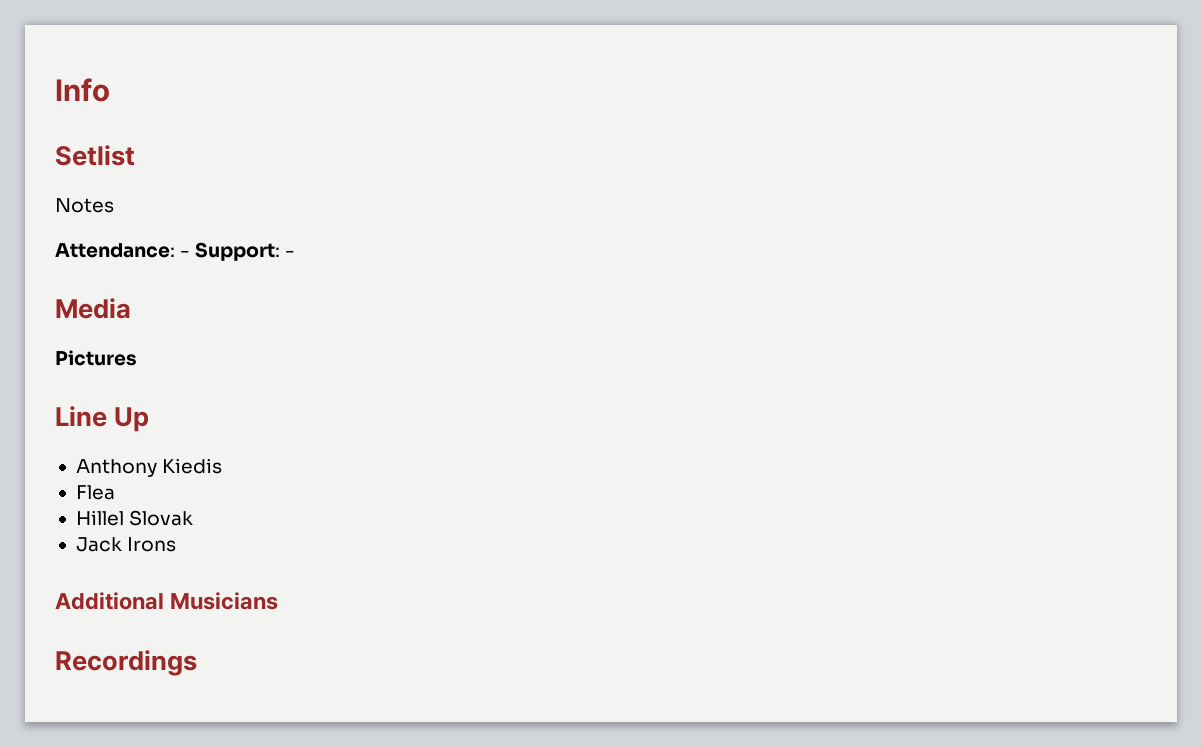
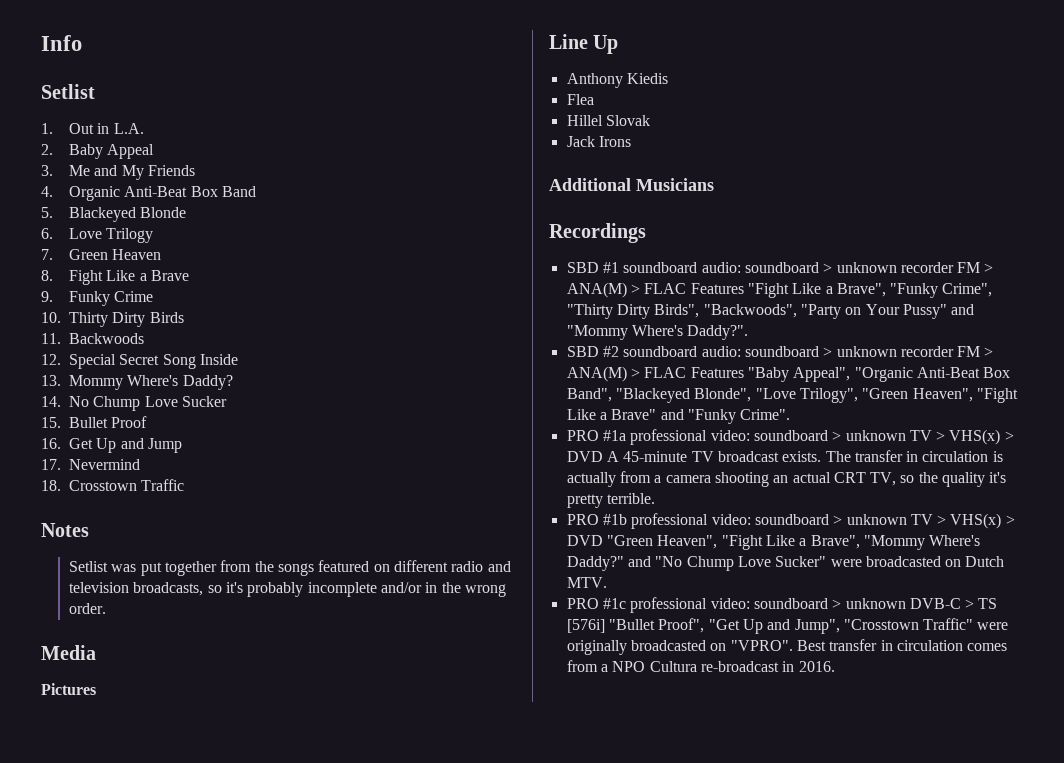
+ 1. Out in L.A.
+ 2. Baby Appeal
+ 3. Me and My Friends
+ 4. Organic Anti-Beat Box Band
+ 5. Blackeyed Blonde
+ 6. Love Trilogy
+ 7. Green Heaven
+ 8. Fight Like a Brave
+ 9. Funky Crime
+ 10. Thirty Dirty Birds
+ 11. Backwoods
+ 12. Special Secret Song Inside
+ 13. Mommy Where's Daddy?
+ 14. No Chump Love Sucker
+ 15. Bullet Proof
+ 16. Get Up and Jump
+ 17. Nevermind
+ 18. Crosstown Traffic
  Notes
- Attendance: - Support: -
+ Setlist was put together from the songs featured on different radio and television broadcasts, so it's probably incomplete and/or in the wrong order.
+ SBD #1 soundboard audio: soundboard > unknown recorder FM > ANA(M) > FLAC Features "Fight Like a Brave", "Funky Crime", "Thirty Dirty Birds", "Backwoods", "Party on Your Pussy" and "Mommy Where's Daddy?".
+ SBD #2 soundboard audio: soundboard > unknown recorder FM > ANA(M) > FLAC Features "Baby Appeal", "Organic Anti-Beat Box Band", "Blackeyed Blonde", "Love Trilogy", "Green Heaven", "Fight Like a Brave" and "Funky Crime".
+ PRO #1a professional video: soundboard > unknown TV > VHS(x) > DVD A 45-minute TV broadcast exists. The transfer in circulation is actually from a camera shooting an actual CRT TV, so the quality it's pretty terrible.
+ PRO #1b professional video: soundboard > unknown TV > VHS(x) > DVD "Green Heaven", "Fight Like a Brave", "Mommy Where's Daddy?" and "No Chump Love Sucker" were broadcasted on Dutch MTV.
+ PRO #1c professional video: soundboard > unknown DVB-C > TS [576i] "Bullet Proof", "Get Up and Jump", "Crosstown Traffic" were originally broadcasted on "VPRO". Best transfer in circulation comes from a NPO Cultura re-broadcast in 2016.

